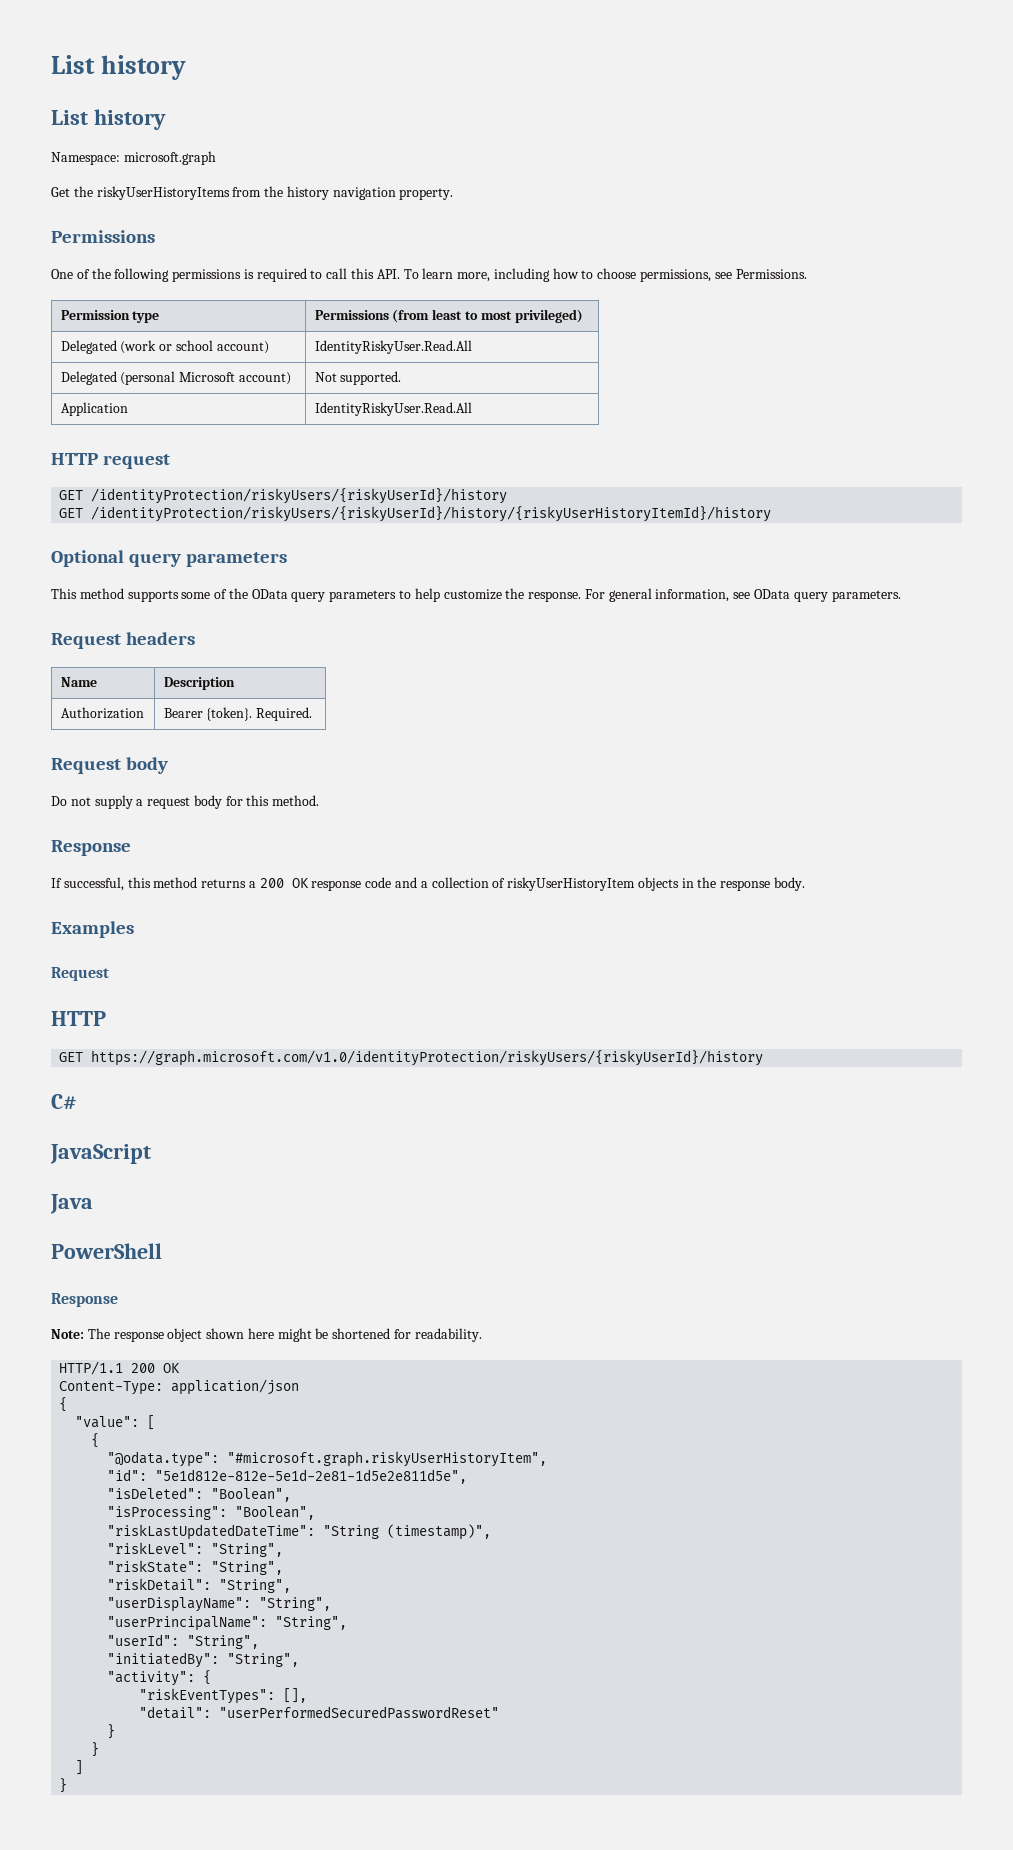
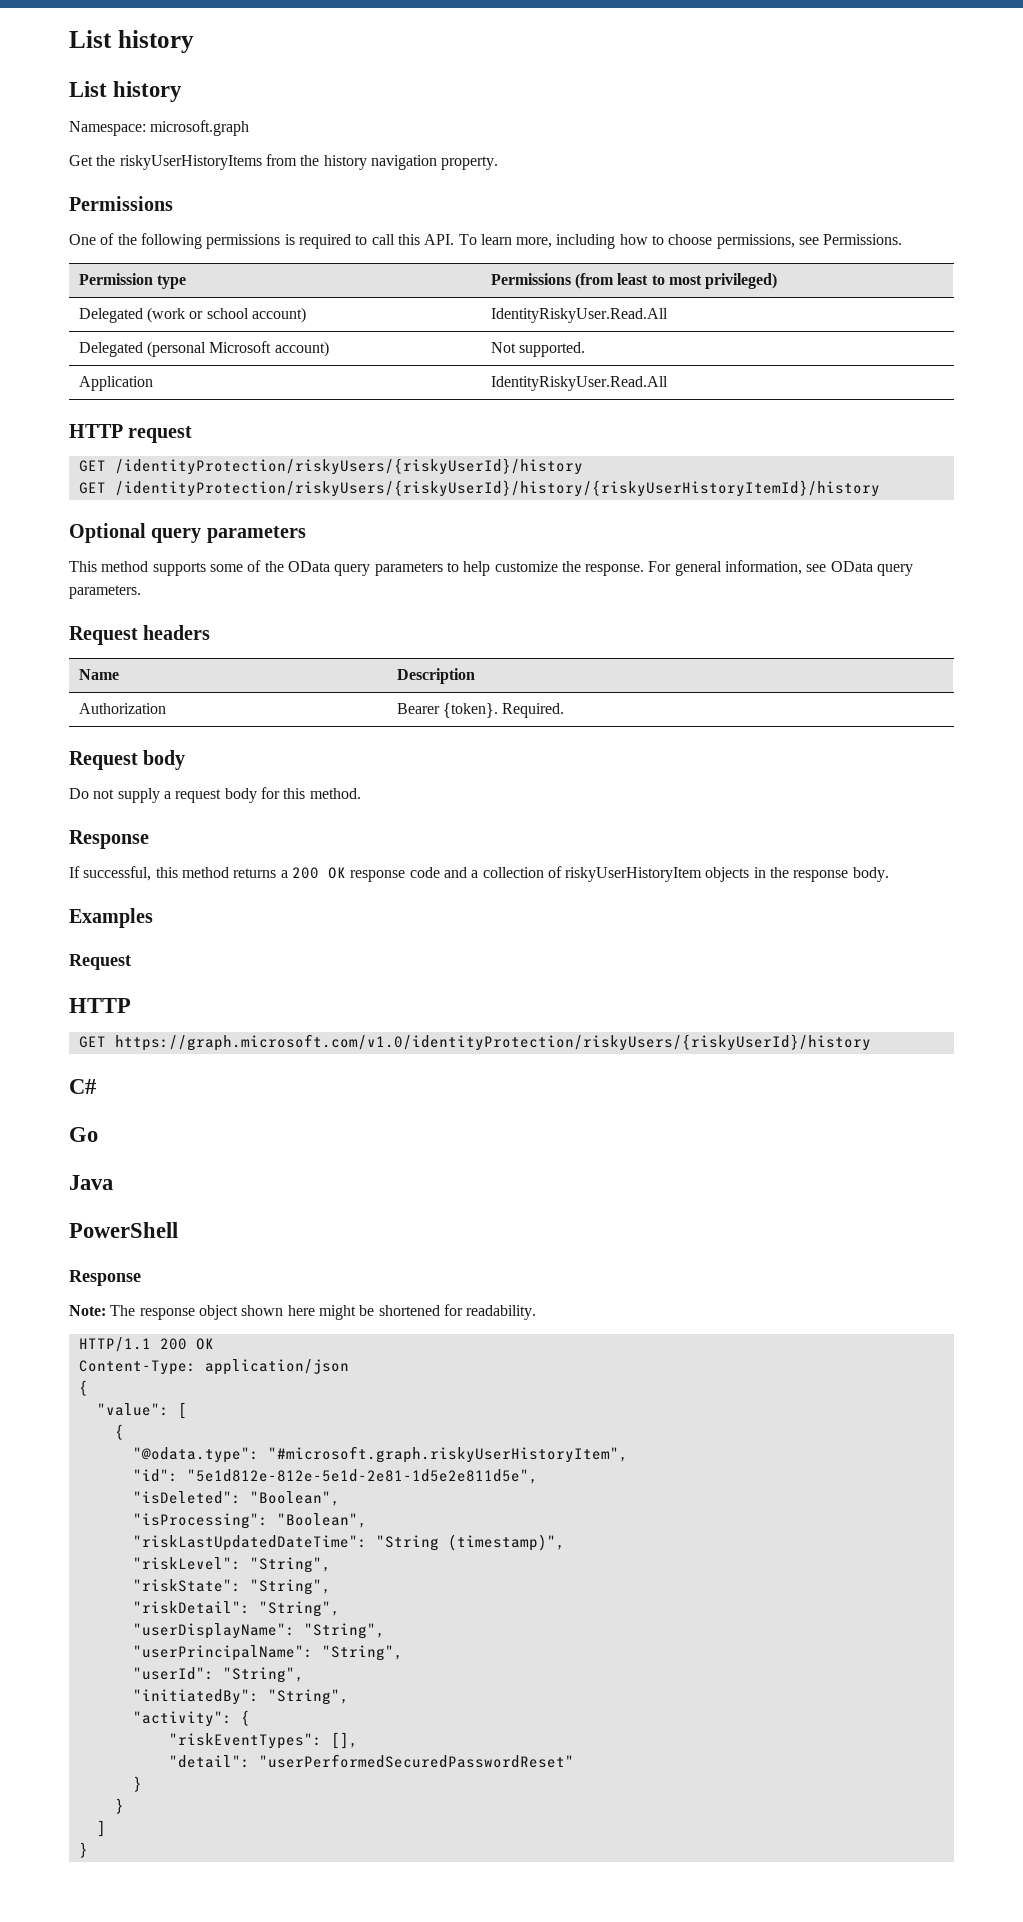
- JavaScript
+ Go

